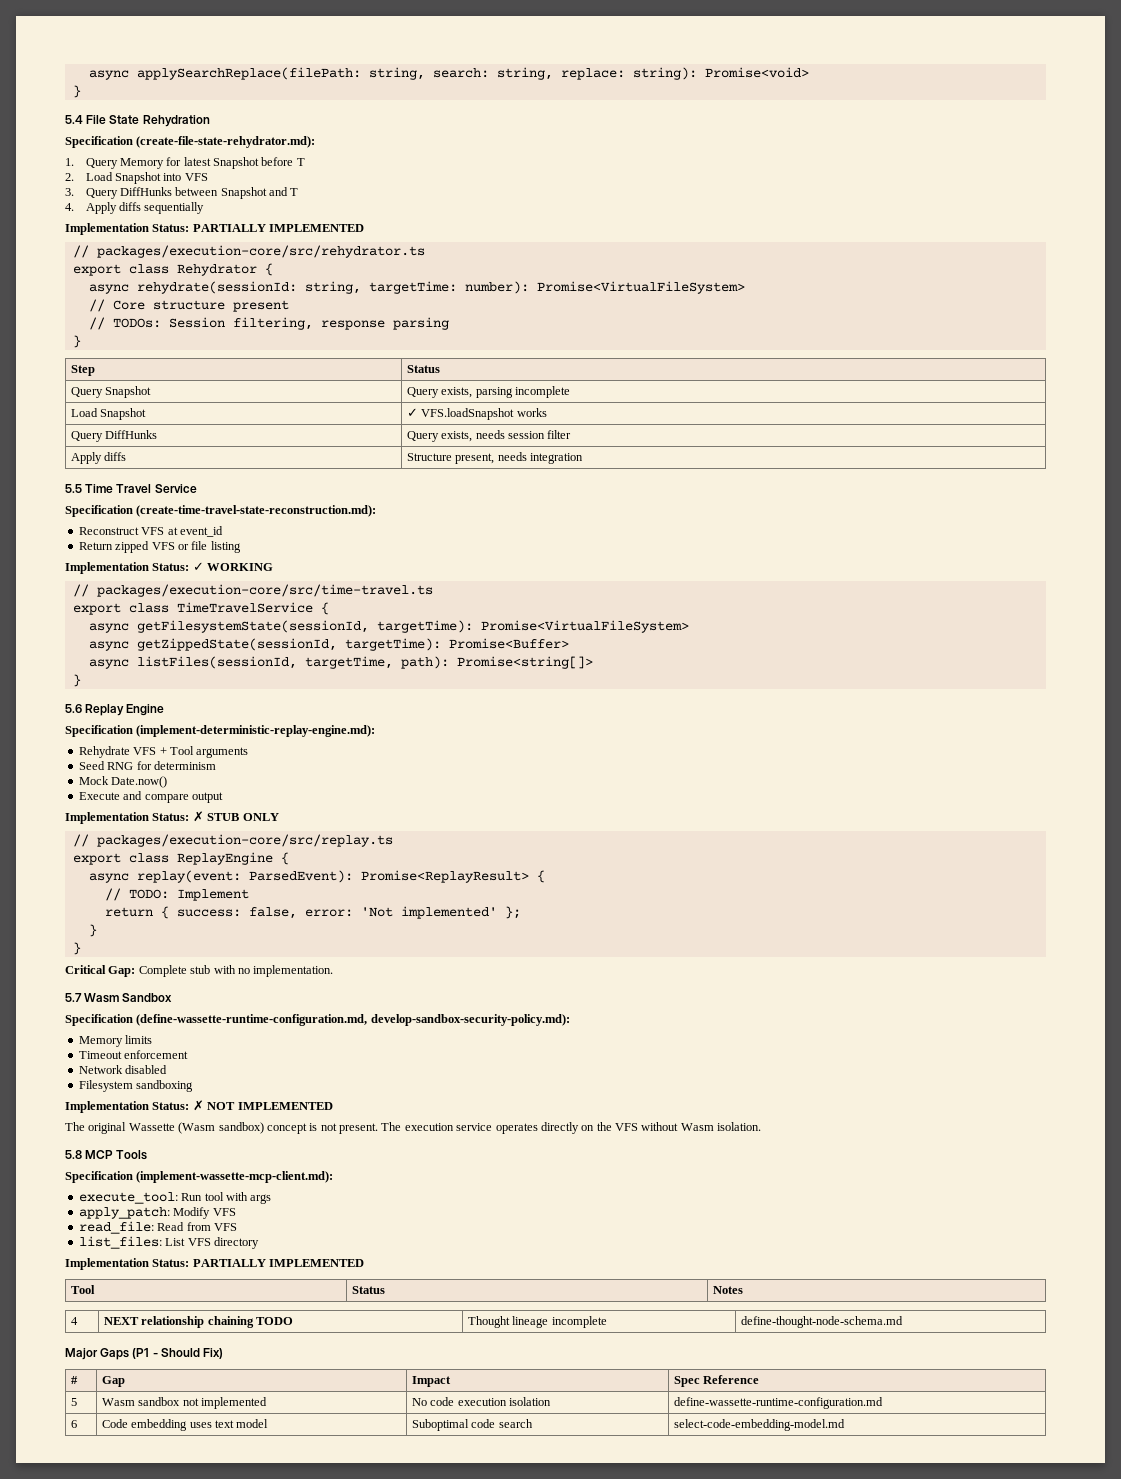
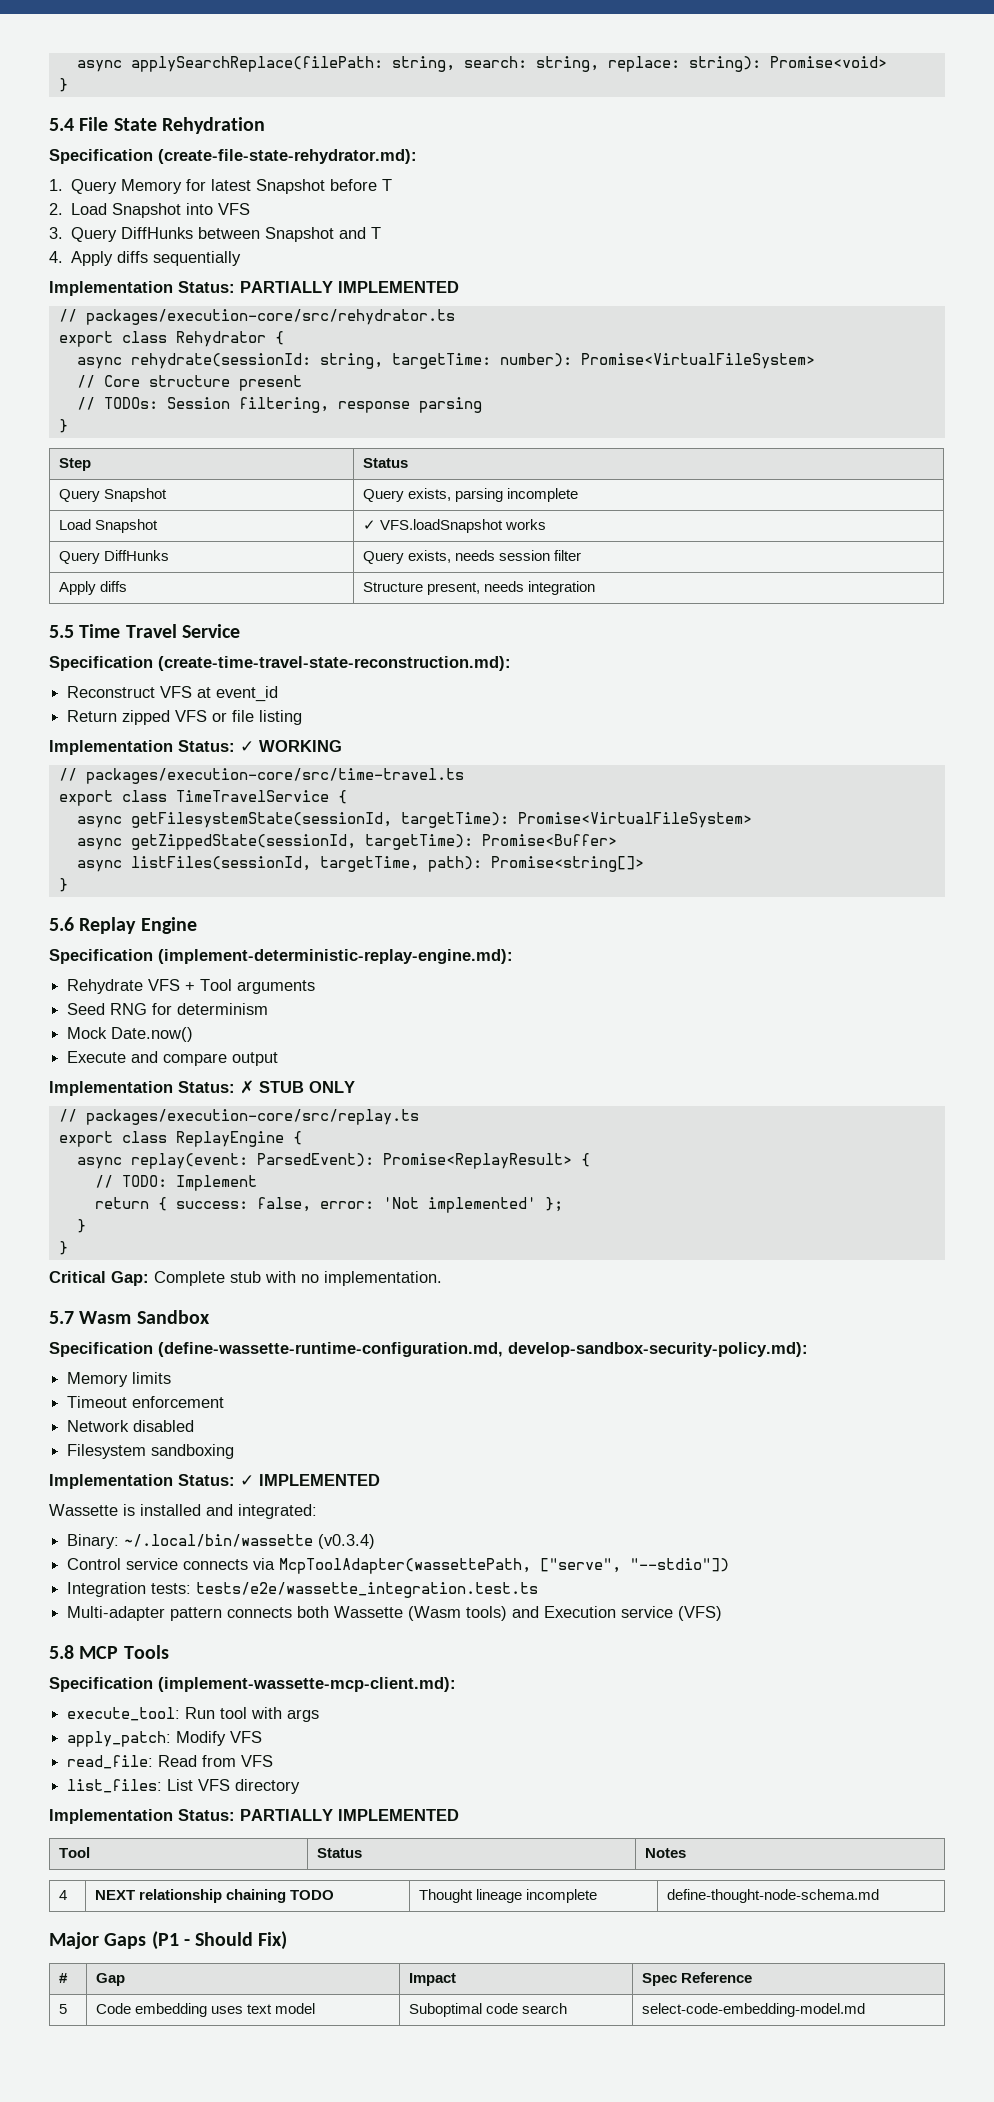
- Implementation Status: ✗ NOT IMPLEMENTED
- The original Wassette (Wasm sandbox) concept is not present. The execution service operates directly on the VFS without Wasm isolation.
+ Implementation Status: ✓ IMPLEMENTED
+ Wassette is installed and integrated:
+ Binary: ~/.local/bin/wassette (v0.3.4)
+ Control service connects via McpToolAdapter(wassettePath, ["serve", "--stdio"])
+ Integration tests: tests/e2e/wassette_integration.test.ts
+ Multi-adapter pattern connects both Wassette (Wasm tools) and Execution service (VFS)
- 5 | Wasm sandbox not implemented | No code execution isolation | define-wassette-runtime-configuration.md
- 6 | Code embedding uses text model | Suboptimal code search | select-code-embedding-model.md
+ 5 | Code embedding uses text model | Suboptimal code search | select-code-embedding-model.md

